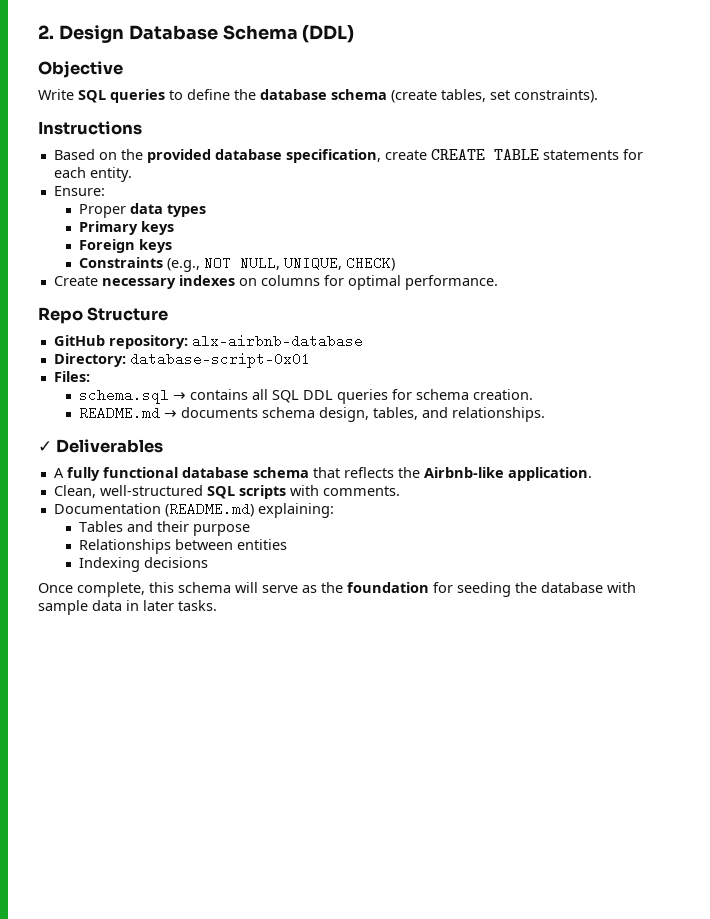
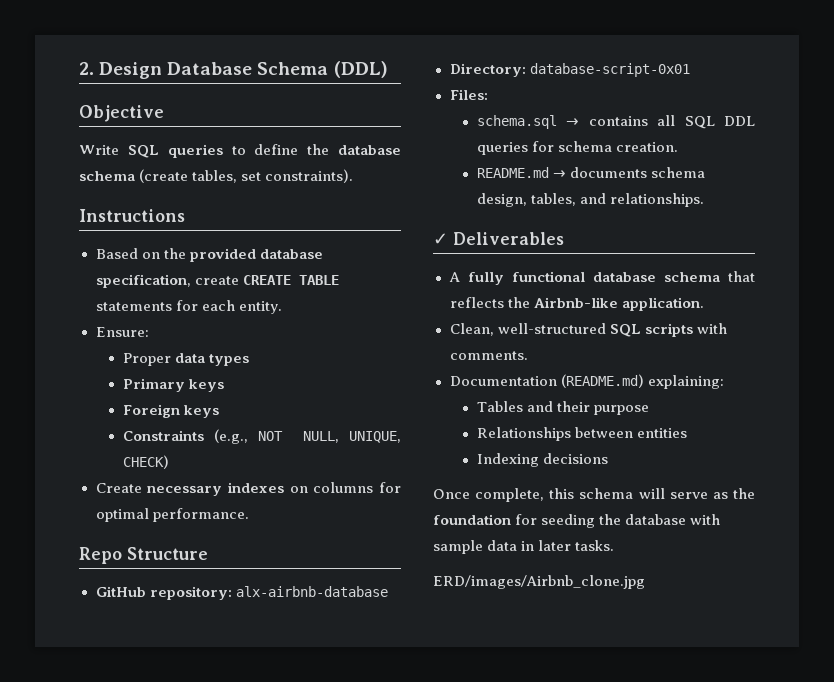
+ ERD/images/Airbnb_clone.jpg

